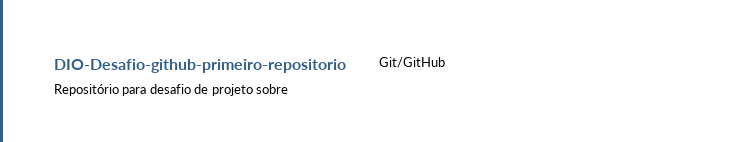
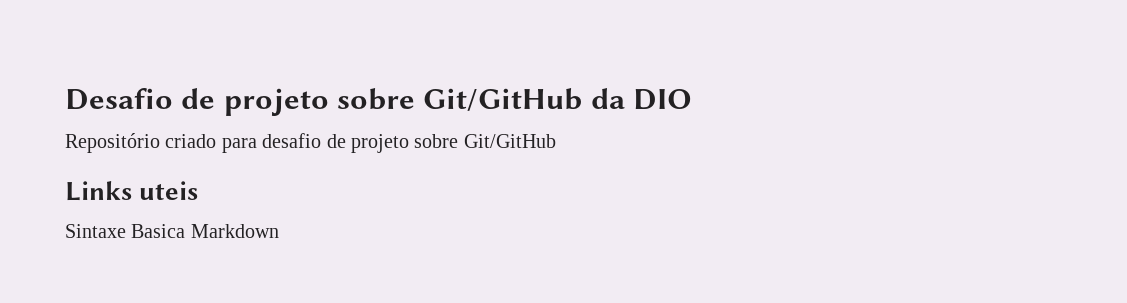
- DIO-Desafio-github-primeiro-repositorio
+ Desafio de projeto sobre Git/GitHub da DIO
- Repositório para desafio de projeto sobre Git/GitHub
+ Repositório criado para desafio de projeto sobre Git/GitHub
+ Links uteis
+ Sintaxe Basica Markdown

